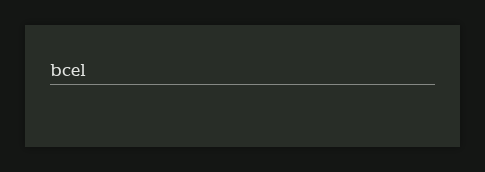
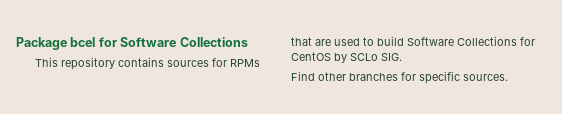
- bcel
+ Package bcel for Software Collections
+ This repository contains sources for RPMs that are used to build Software Collections for CentOS by SCLo SIG.
+ Find other branches for specific sources.

